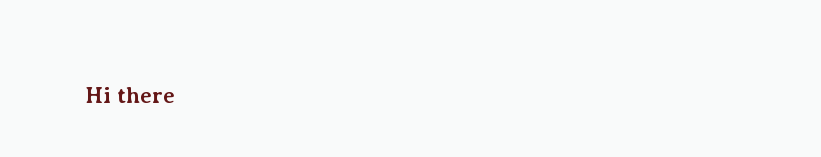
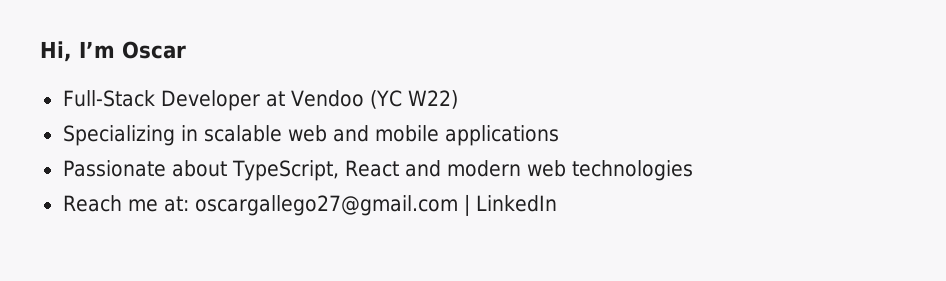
- Hi there
+ Hi, I’m Oscar
+ Full-Stack Developer at Vendoo (YC W22)
+ Specializing in scalable web and mobile applications
+ Passionate about TypeScript, React and modern web technologies
+ Reach me at: oscargallego27@gmail.com | LinkedIn

